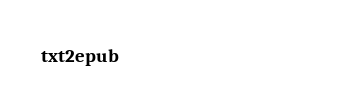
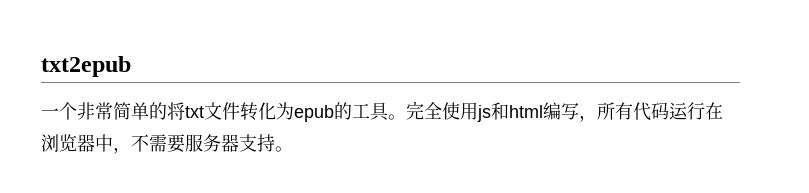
+ 一个非常简单的将txt文件转化为epub的工具。完全使用js和html编写，所有代码运行在浏览器中，不需要服务器支持。

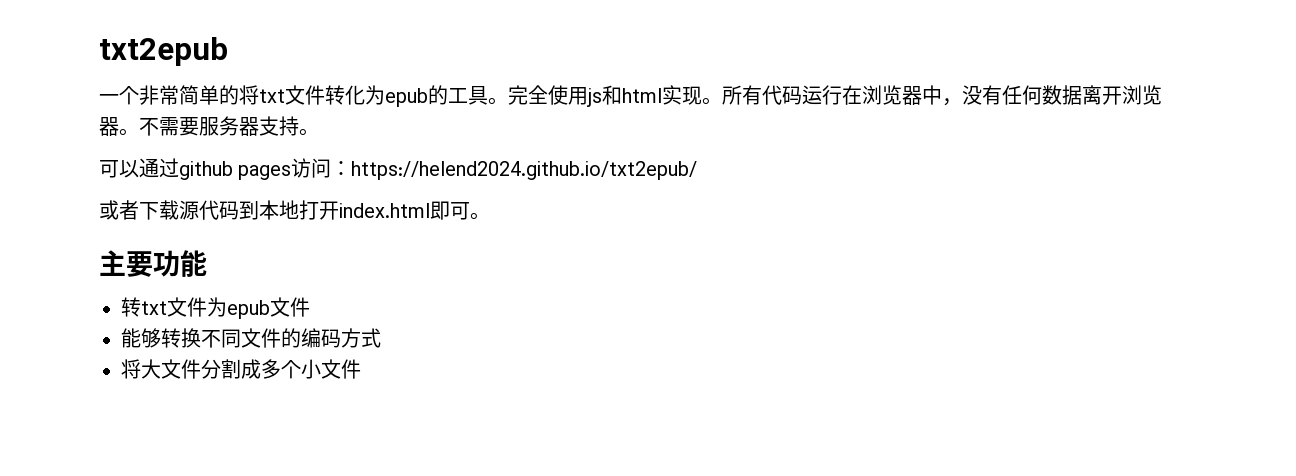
- 完全使用js和html编写，所有代码运行在浏览器中，不需要服务器支持。
+ 完全使用js和html实现。所有代码运行在浏览器中，没有任何数据离开浏览器。不需要服务器支持。
+ 可以通过github pages访问：https://helend2024.github.io/txt2epub/
+ 或者下载源代码到本地打开index.html即可。
+ 主要功能
+ 转txt文件为epub文件
+ 能够转换不同文件的编码方式
+ 将大文件分割成多个小文件

